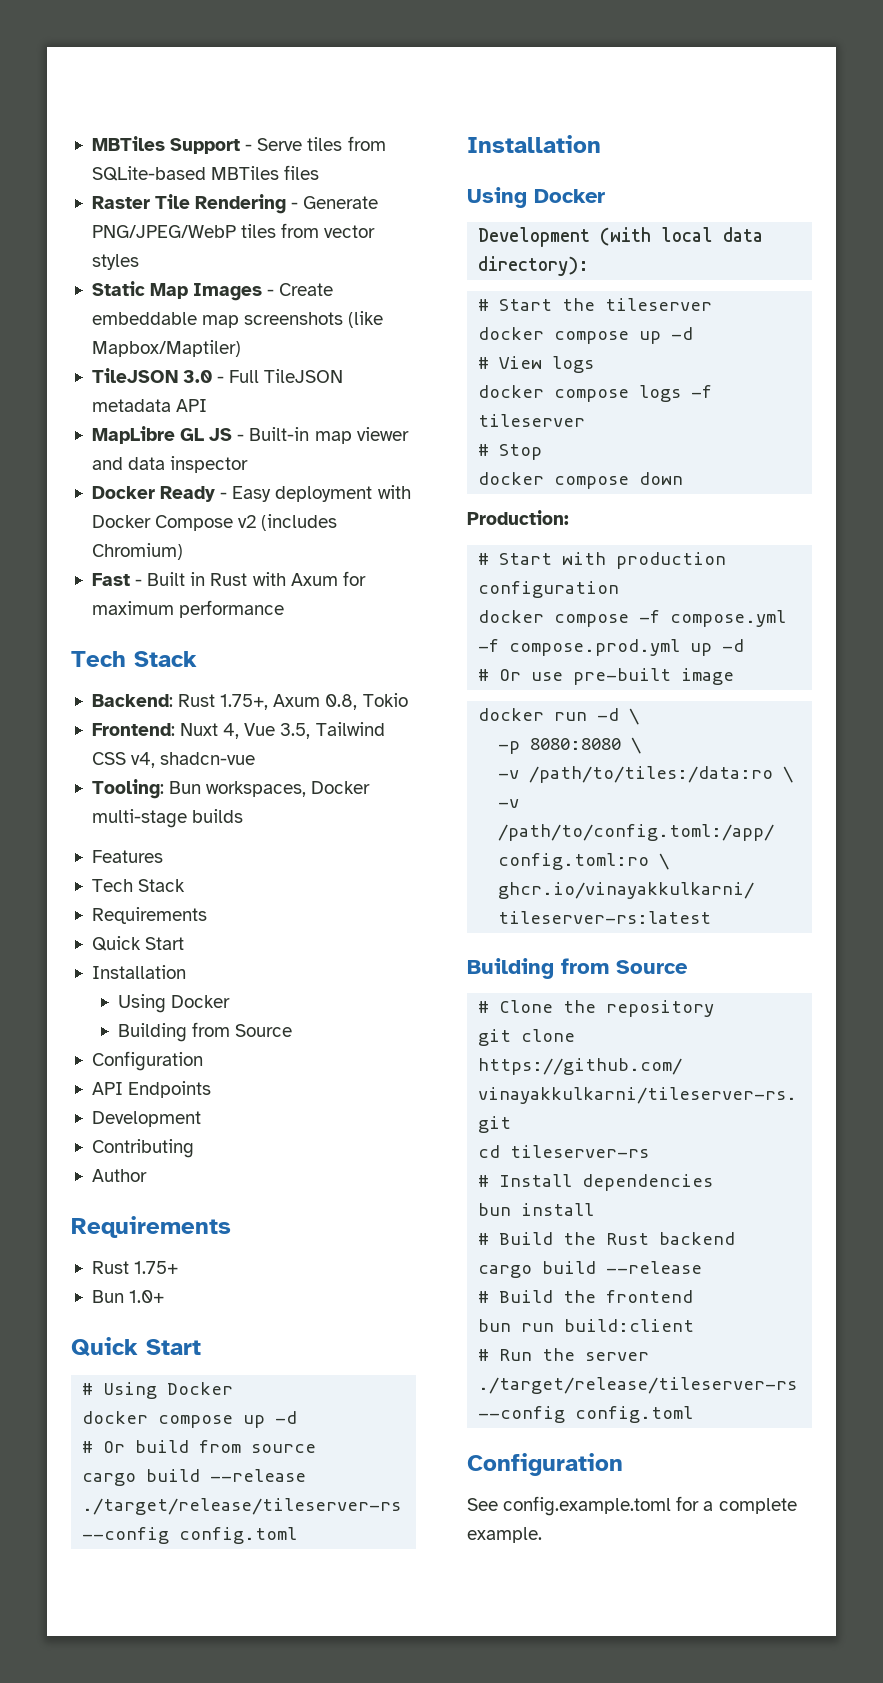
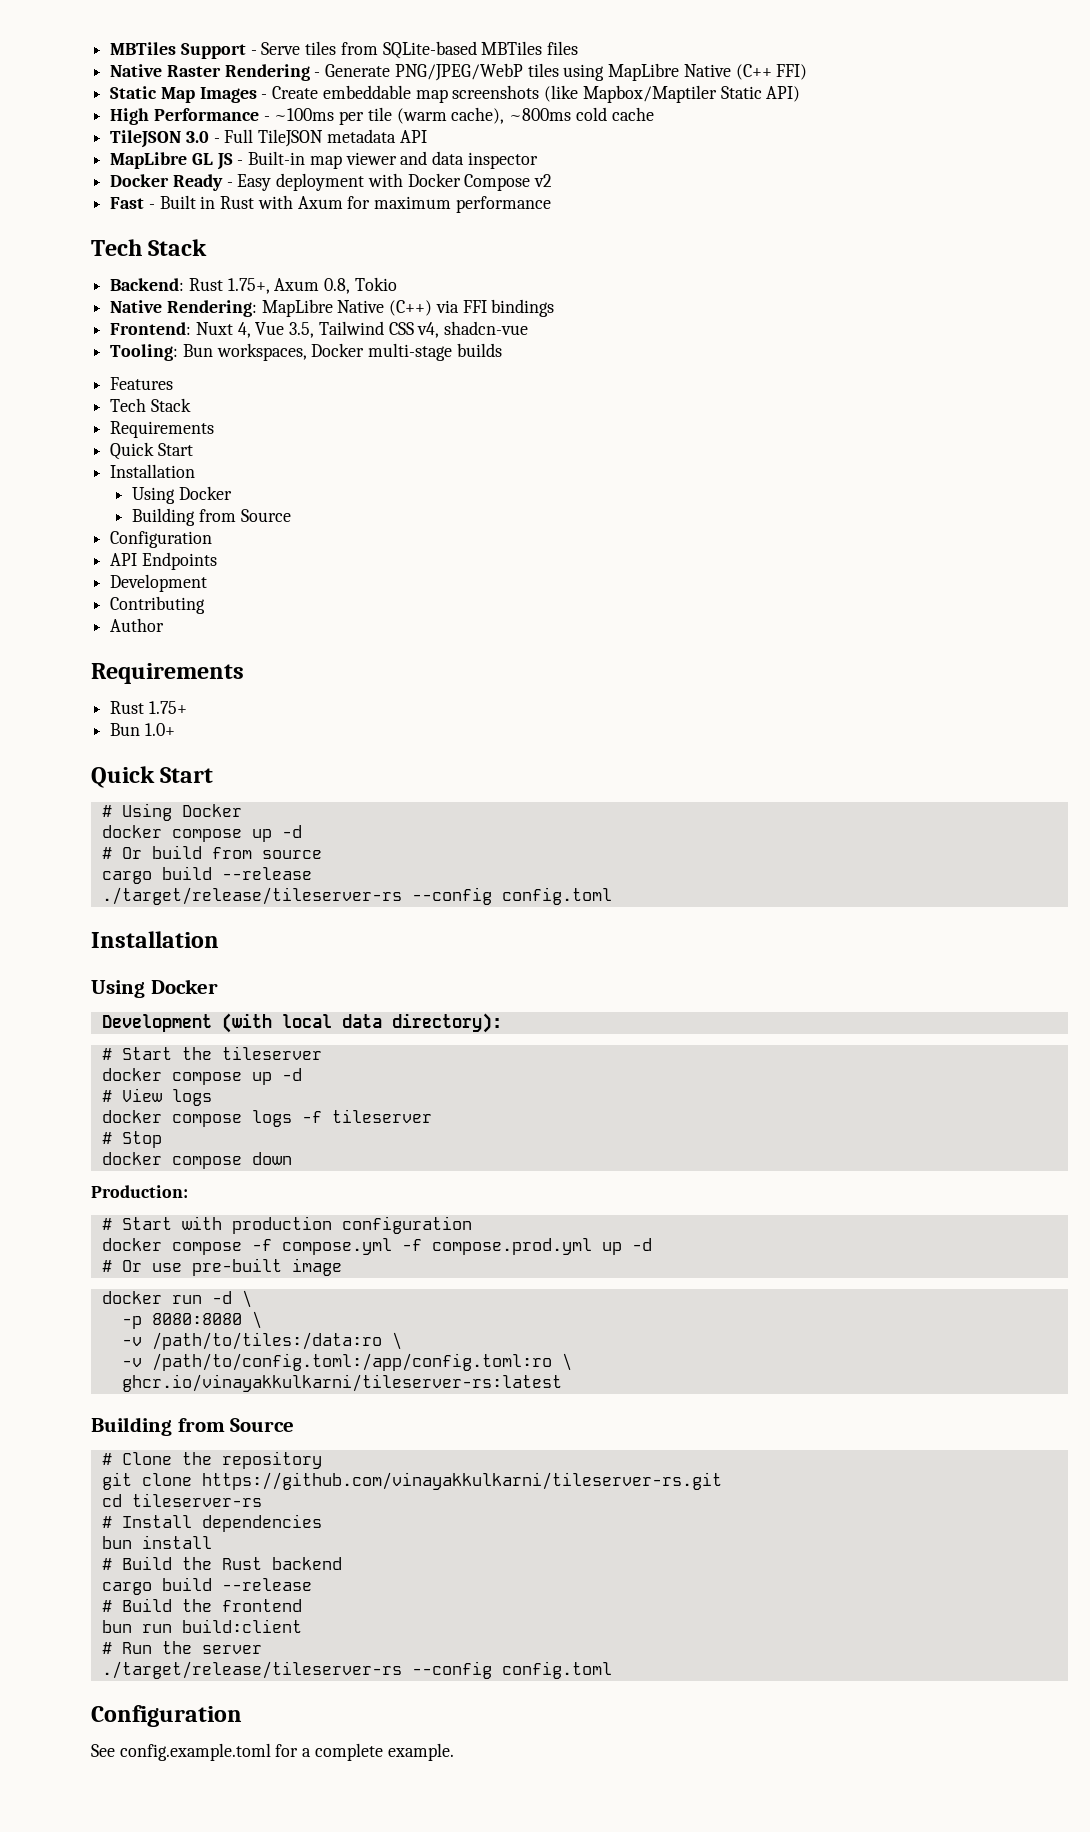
- Raster Tile Rendering - Generate PNG/JPEG/WebP tiles from vector styles
+ Native Raster Rendering - Generate PNG/JPEG/WebP tiles using MapLibre Native (C++ FFI)
- Static Map Images - Create embeddable map screenshots (like Mapbox/Maptiler)
+ Static Map Images - Create embeddable map screenshots (like Mapbox/Maptiler Static API)
+ High Performance - ~100ms per tile (warm cache), ~800ms cold cache
- Docker Ready - Easy deployment with Docker Compose v2 (includes Chromium)
+ Docker Ready - Easy deployment with Docker Compose v2
+ Native Rendering: MapLibre Native (C++) via FFI bindings

